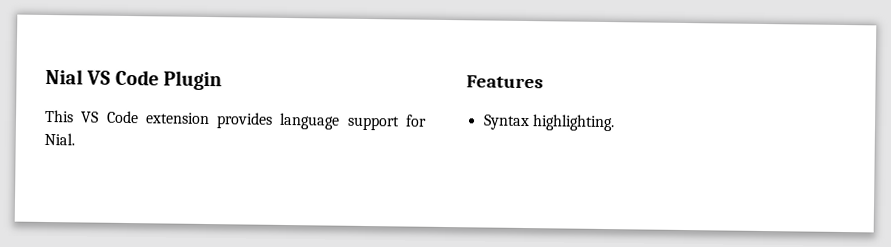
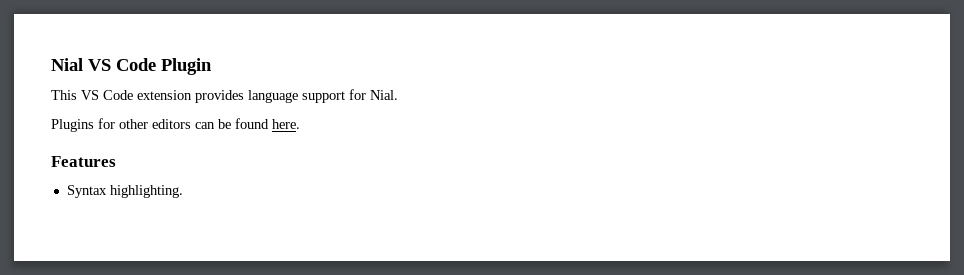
+ Plugins for other editors can be found here.

